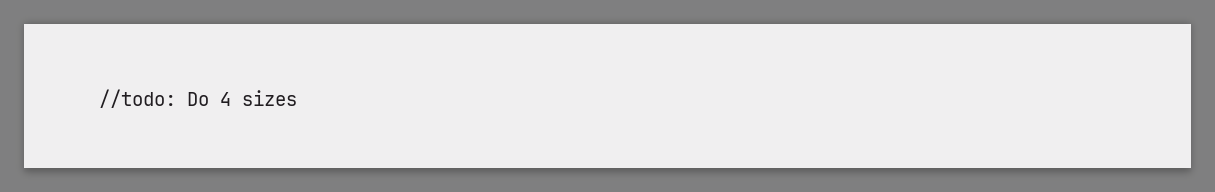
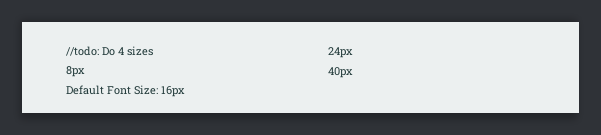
+ 8px
+ Default Font Size: 16px
+ 24px
+ 40px

